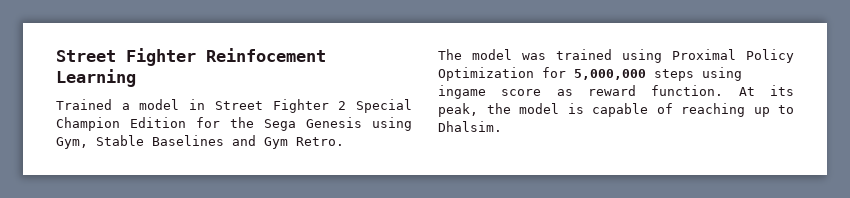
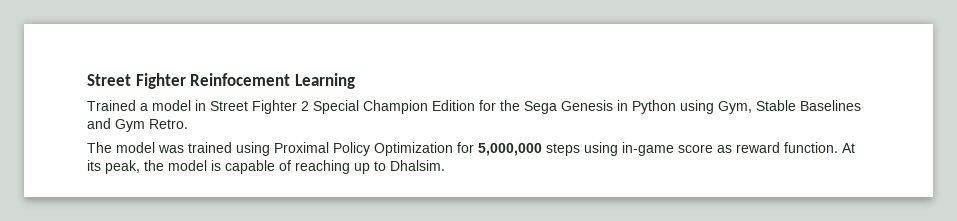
- Trained a model in Street Fighter 2 Special Champion Edition for the Sega Genesis using Gym, Stable Baselines and Gym Retro.
+ Trained a model in Street Fighter 2 Special Champion Edition for the Sega Genesis in Python using Gym, Stable Baselines and Gym Retro.
- The model was trained using Proximal Policy Optimization for 5,000,000 steps using ingame score as reward function.
+ The model was trained using Proximal Policy Optimization for 5,000,000 steps using in-game score as reward function.

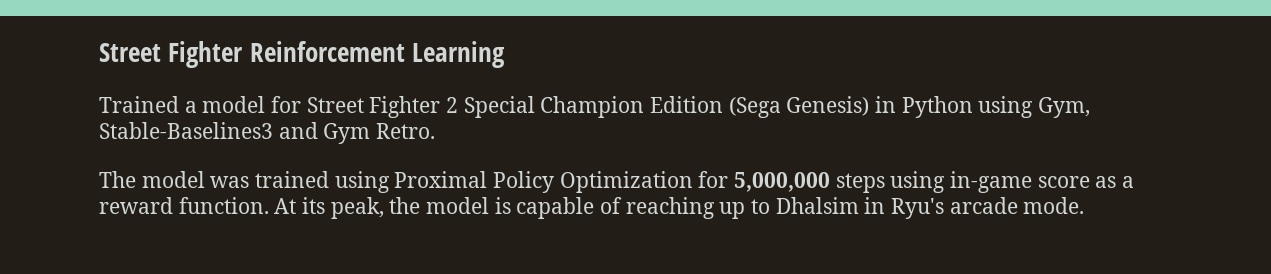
- Street Fighter Reinfocement Learning
+ Street Fighter Reinforcement Learning
- Trained a model in Street Fighter 2 Special Champion Edition for the Sega Genesis in Python using Gym, Stable Baselines and Gym Retro.
+ Trained a model for Street Fighter 2 Special Champion Edition (Sega Genesis) in Python using Gym, Stable-Baselines3 and Gym Retro.
- The model was trained using Proximal Policy Optimization for 5,000,000 steps using in-game score as reward function.
+ The model was trained using Proximal Policy Optimization for 5,000,000 steps using in-game score as a reward function.
- At its peak, the model is capable of reaching up to Dhalsim.
+ At its peak, the model is capable of reaching up to Dhalsim in Ryu's arcade mode.

